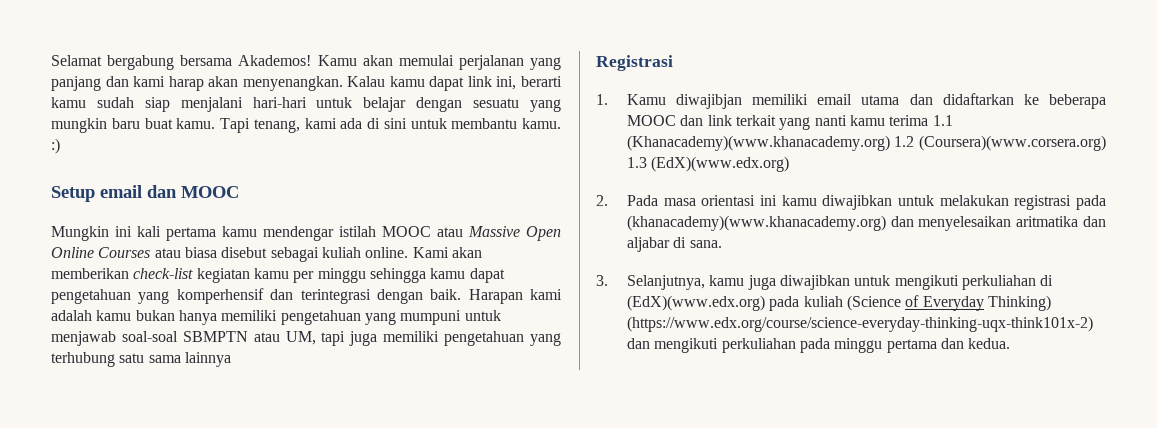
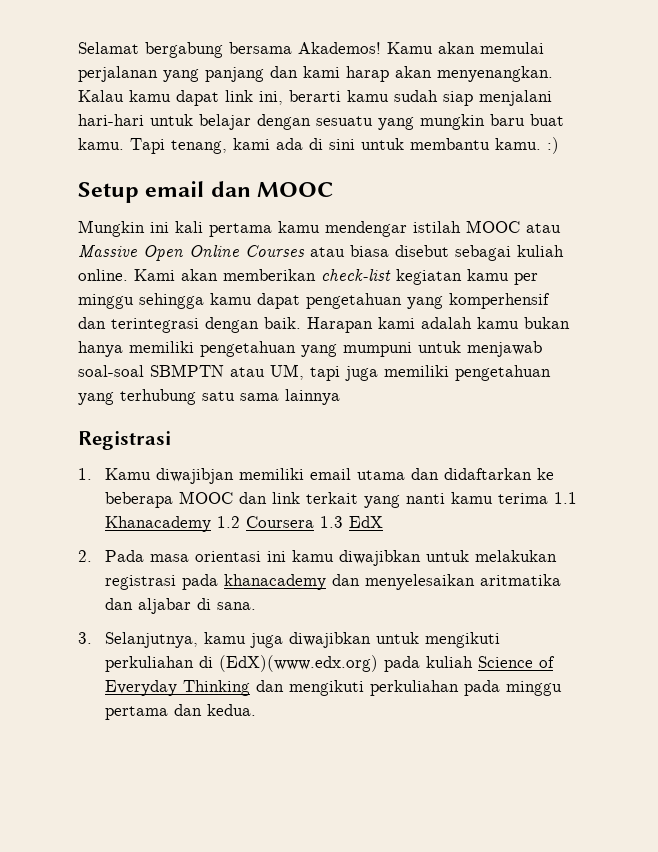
- 1. Kamu diwajibjan memiliki email utama dan didaftarkan ke beberapa MOOC dan link terkait yang nanti kamu terima 1.1 (Khanacademy)(www.khanacademy.org) 1.2 (Coursera)(www.corsera.org) 1.3 (EdX)(www.edx.org)
+ 1. Kamu diwajibjan memiliki email utama dan didaftarkan ke beberapa MOOC dan link terkait yang nanti kamu terima 1.1 Khanacademy 1.2 Coursera 1.3 EdX
- 2. Pada masa orientasi ini kamu diwajibkan untuk melakukan registrasi pada (khanacademy)(www.khanacademy.org) dan menyelesaikan aritmatika dan aljabar di sana.
+ 2. Pada masa orientasi ini kamu diwajibkan untuk melakukan registrasi pada khanacademy dan menyelesaikan aritmatika dan aljabar di sana.
- 3. Selanjutnya, kamu juga diwajibkan untuk mengikuti perkuliahan di (EdX)(www.edx.org) pada kuliah (Science of Everyday Thinking) (https://www.edx.org/course/science-everyday-thinking-uqx-think101x-2) dan mengikuti perkuliahan pada minggu pertama dan kedua.
+ 3. Selanjutnya, kamu juga diwajibkan untuk mengikuti perkuliahan di (EdX)(www.edx.org) pada kuliah Science of Everyday Thinking dan mengikuti perkuliahan pada minggu pertama dan kedua.

